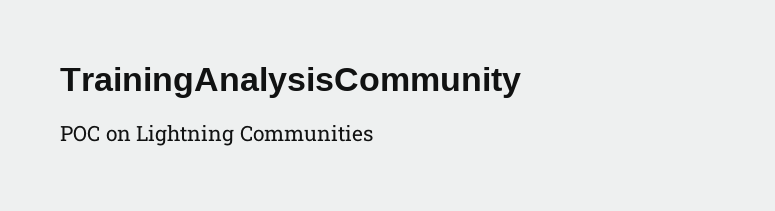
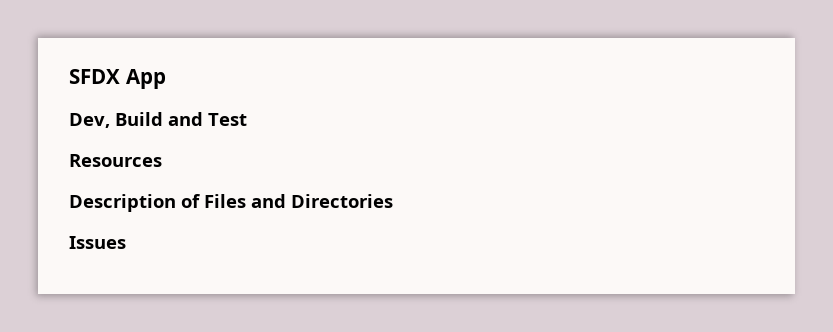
- TrainingAnalysisCommunity
- POC on Lightning Communities
+ SFDX App
+ Dev, Build and Test
+ Resources
+ Description of Files and Directories
+ Issues

